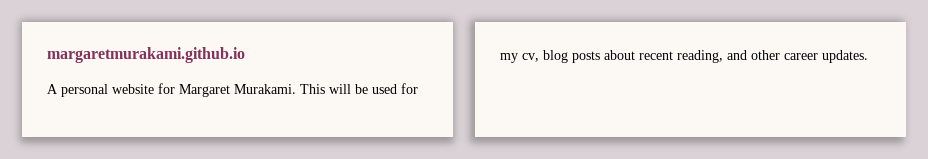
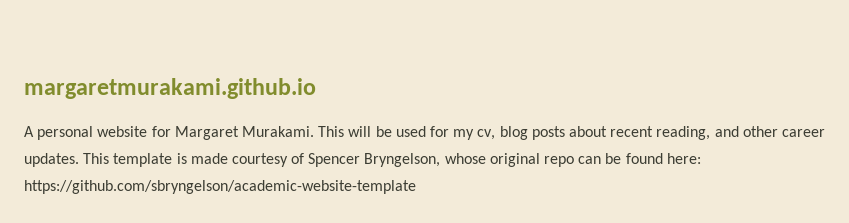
+ This template is made courtesy of Spencer Bryngelson, whose original repo can be found here: https://github.com/sbryngelson/academic-website-template

